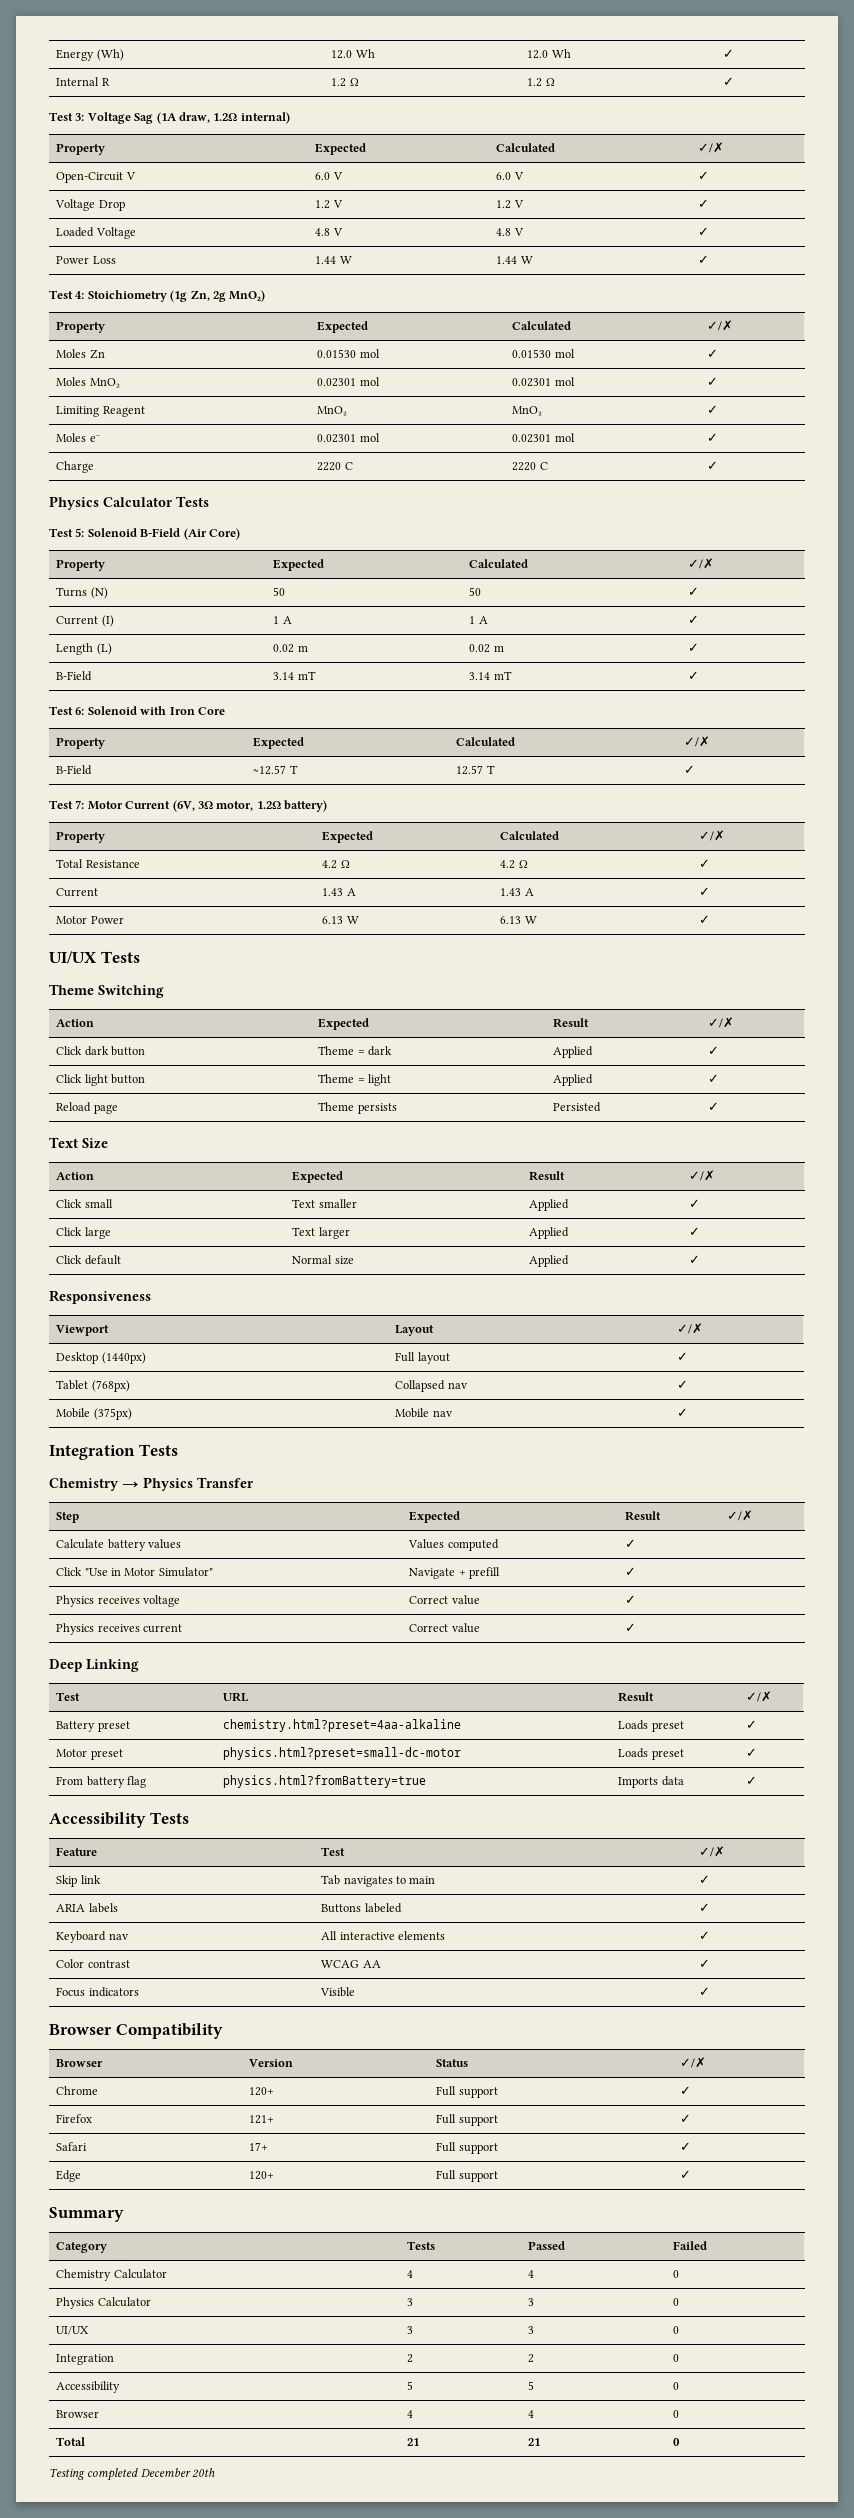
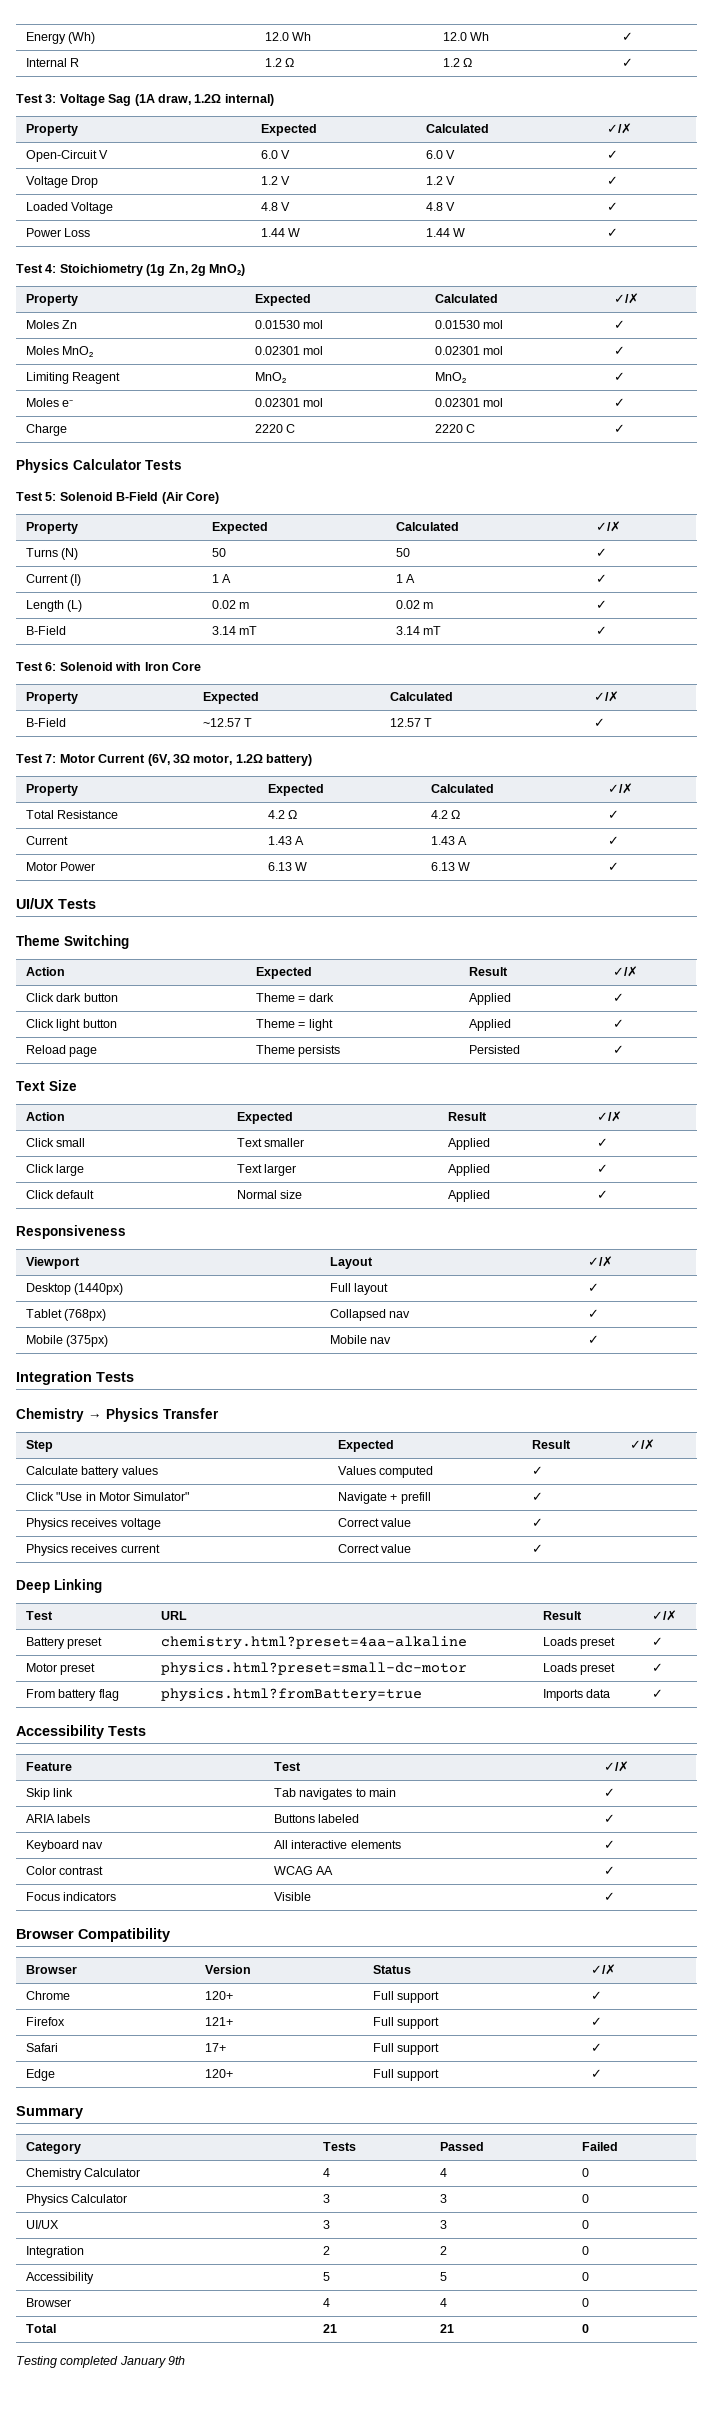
- Testing completed December 20th
+ Testing completed January 9th

